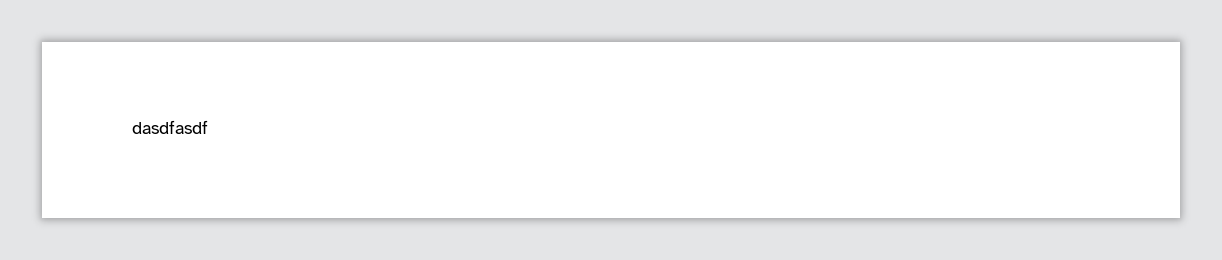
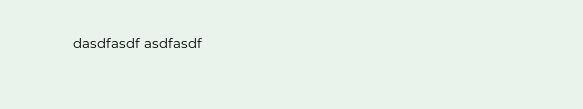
- dasdfasdf
+ dasdfasdf asdfasdf

